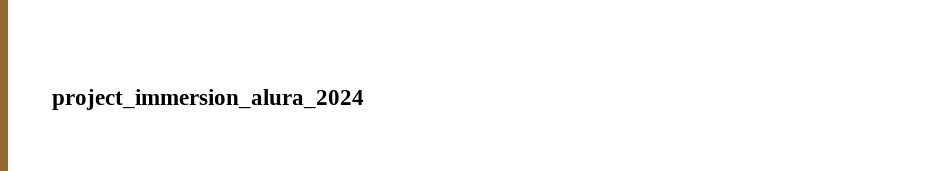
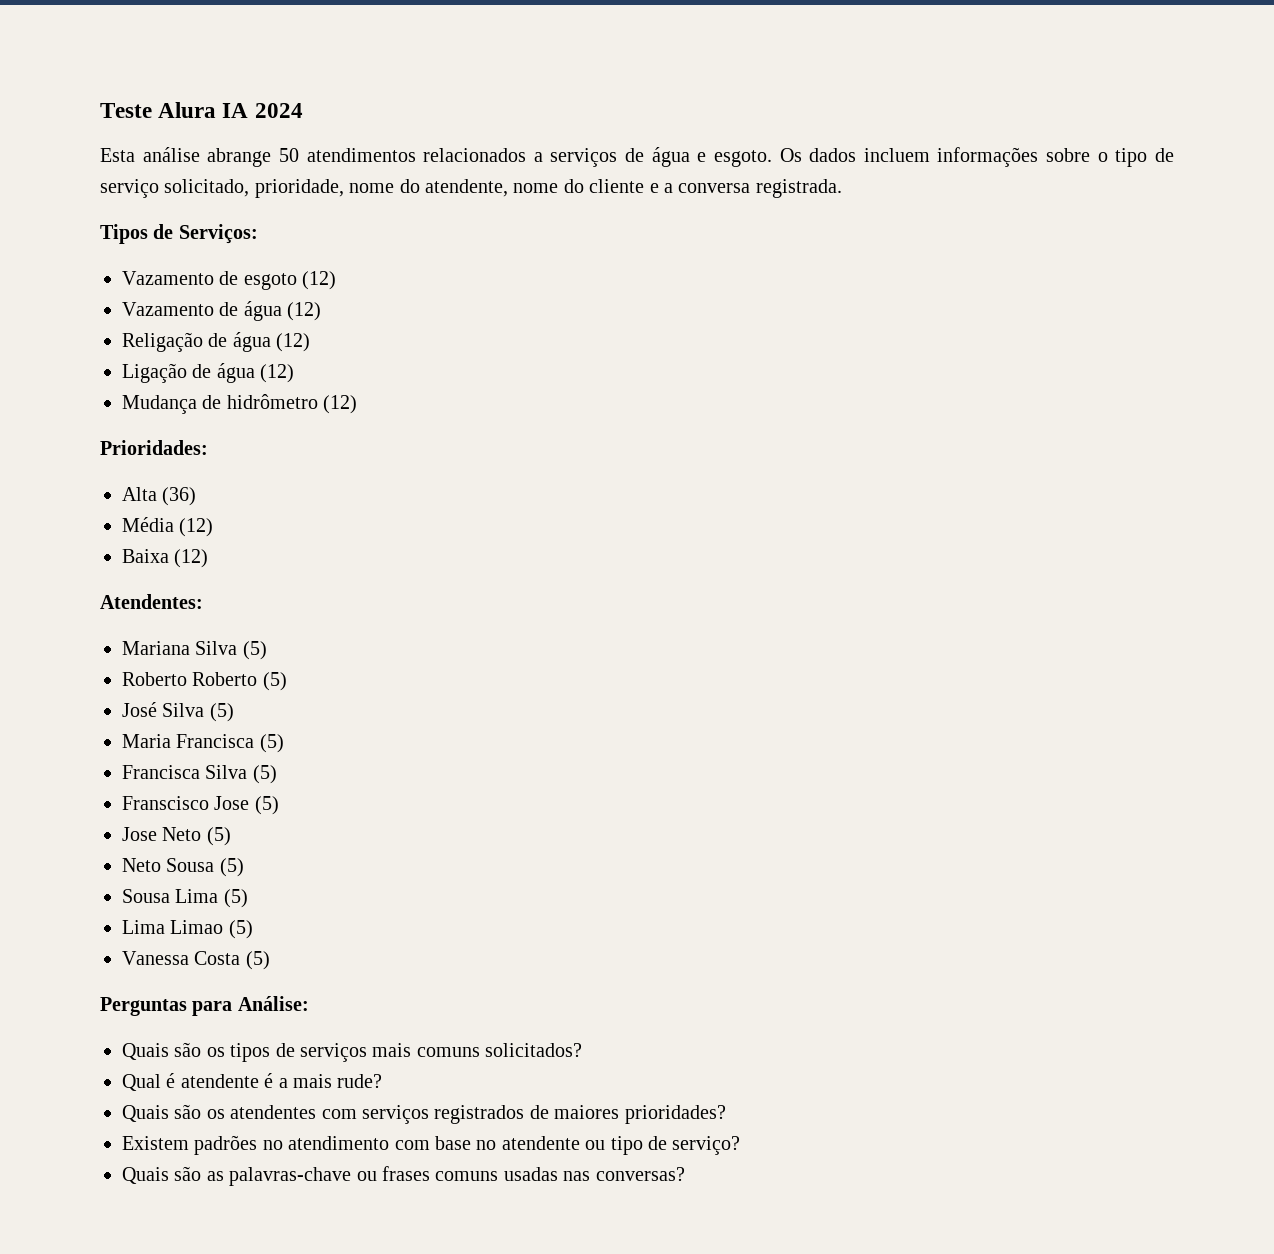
- project_immersion_alura_2024
+ Teste Alura IA 2024
+ Esta análise abrange 50 atendimentos relacionados a serviços de água e esgoto. Os dados incluem informações sobre o tipo de serviço solicitado, prioridade, nome do atendente, nome do cliente e a conversa registrada.
+ Tipos de Serviços:
+ Vazamento de esgoto (12)
+ Vazamento de água (12)
+ Religação de água (12)
+ Ligação de água (12)
+ Mudança de hidrômetro (12)
+ Prioridades:
+ Alta (36)
+ Média (12)
+ Baixa (12)
+ Atendentes:
+ Mariana Silva (5)
+ Roberto Roberto (5)
+ José Silva (5)
+ Maria Francisca (5)
+ Francisca Silva (5)
+ Franscisco Jose (5)
+ Jose Neto (5)
+ Neto Sousa (5)
+ Sousa Lima (5)
+ Lima Limao (5)
+ Vanessa Costa (5)
+ Perguntas para Análise:
+ Quais são os tipos de serviços mais comuns solicitados?
+ Qual é atendente é a mais rude?
+ Quais são os atendentes com serviços registrados de maiores prioridades?
+ Existem padrões no atendimento com base no atendente ou tipo de serviço?
+ Quais são as palavras-chave ou frases comuns usadas nas conversas?

